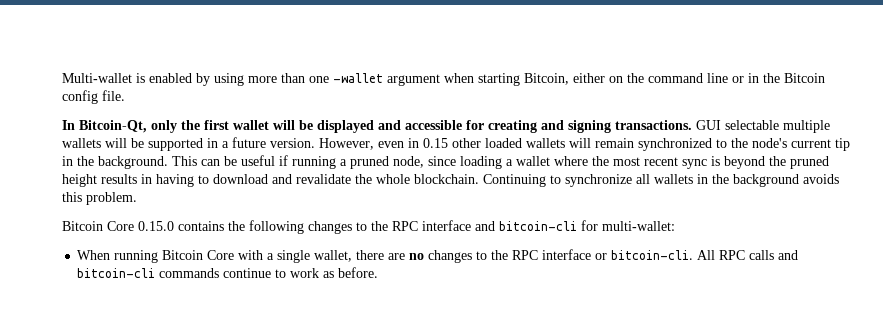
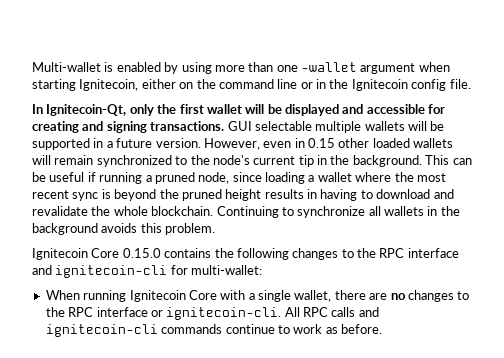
- Multi-wallet is enabled by using more than one -wallet argument when starting Bitcoin, either on the command line or in the Bitcoin config file.
+ Multi-wallet is enabled by using more than one -wallet argument when starting Ignitecoin, either on the command line or in the Ignitecoin config file.
- In Bitcoin-Qt, only the first wallet will be displayed and accessible for creating and signing transactions.
+ In Ignitecoin-Qt, only the first wallet will be displayed and accessible for creating and signing transactions.
- Bitcoin Core 0.15.0 contains the following changes to the RPC interface and bitcoin-cli for multi-wallet:
+ Ignitecoin Core 0.15.0 contains the following changes to the RPC interface and ignitecoin-cli for multi-wallet:
- When running Bitcoin Core with a single wallet, there are no changes to the RPC interface or bitcoin-cli.
+ When running Ignitecoin Core with a single wallet, there are no changes to the RPC interface or ignitecoin-cli.
- All RPC calls and bitcoin-cli commands continue to work as before.
+ All RPC calls and ignitecoin-cli commands continue to work as before.

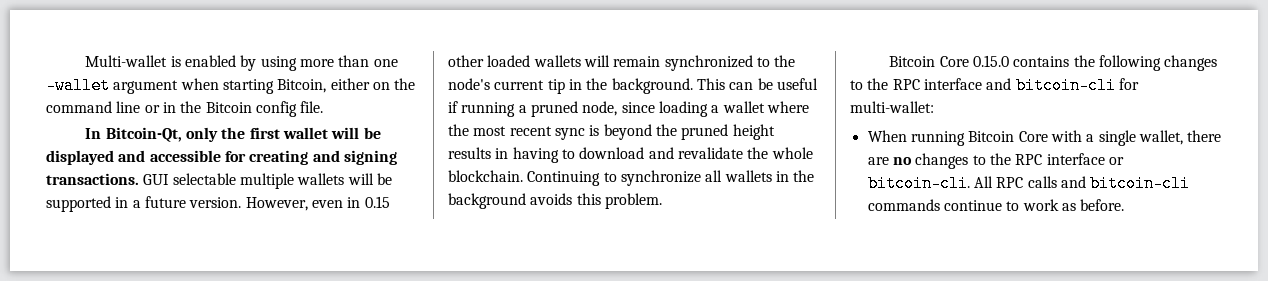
- Multi-wallet is enabled by using more than one -wallet argument when starting Ignitecoin, either on the command line or in the Ignitecoin config file.
+ Multi-wallet is enabled by using more than one -wallet argument when starting Bitcoin, either on the command line or in the Bitcoin config file.
- In Ignitecoin-Qt, only the first wallet will be displayed and accessible for creating and signing transactions.
+ In Bitcoin-Qt, only the first wallet will be displayed and accessible for creating and signing transactions.
- Ignitecoin Core 0.15.0 contains the following changes to the RPC interface and ignitecoin-cli for multi-wallet:
+ Bitcoin Core 0.15.0 contains the following changes to the RPC interface and bitcoin-cli for multi-wallet:
- When running Ignitecoin Core with a single wallet, there are no changes to the RPC interface or ignitecoin-cli.
+ When running Bitcoin Core with a single wallet, there are no changes to the RPC interface or bitcoin-cli.
- All RPC calls and ignitecoin-cli commands continue to work as before.
+ All RPC calls and bitcoin-cli commands continue to work as before.

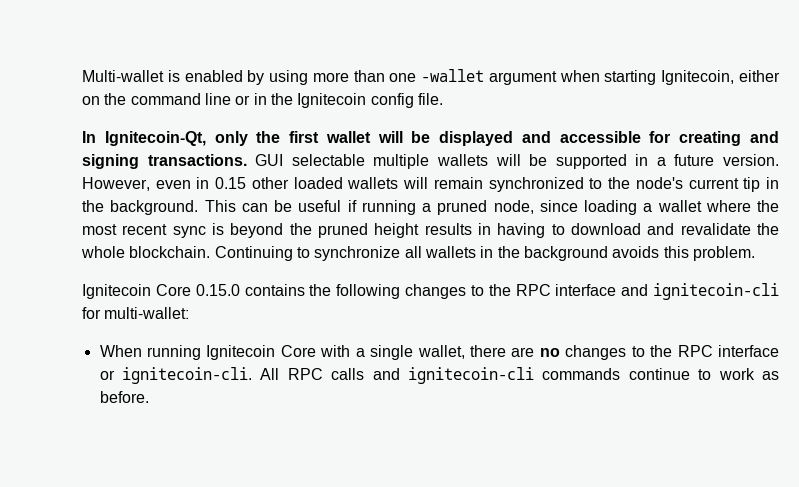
- Multi-wallet is enabled by using more than one -wallet argument when starting Bitcoin, either on the command line or in the Bitcoin config file.
+ Multi-wallet is enabled by using more than one -wallet argument when starting Ignitecoin, either on the command line or in the Ignitecoin config file.
- In Bitcoin-Qt, only the first wallet will be displayed and accessible for creating and signing transactions.
+ In Ignitecoin-Qt, only the first wallet will be displayed and accessible for creating and signing transactions.
- Bitcoin Core 0.15.0 contains the following changes to the RPC interface and bitcoin-cli for multi-wallet:
+ Ignitecoin Core 0.15.0 contains the following changes to the RPC interface and ignitecoin-cli for multi-wallet:
- When running Bitcoin Core with a single wallet, there are no changes to the RPC interface or bitcoin-cli.
+ When running Ignitecoin Core with a single wallet, there are no changes to the RPC interface or ignitecoin-cli.
- All RPC calls and bitcoin-cli commands continue to work as before.
+ All RPC calls and ignitecoin-cli commands continue to work as before.

